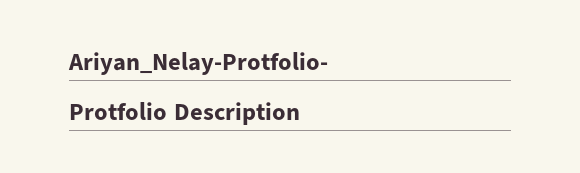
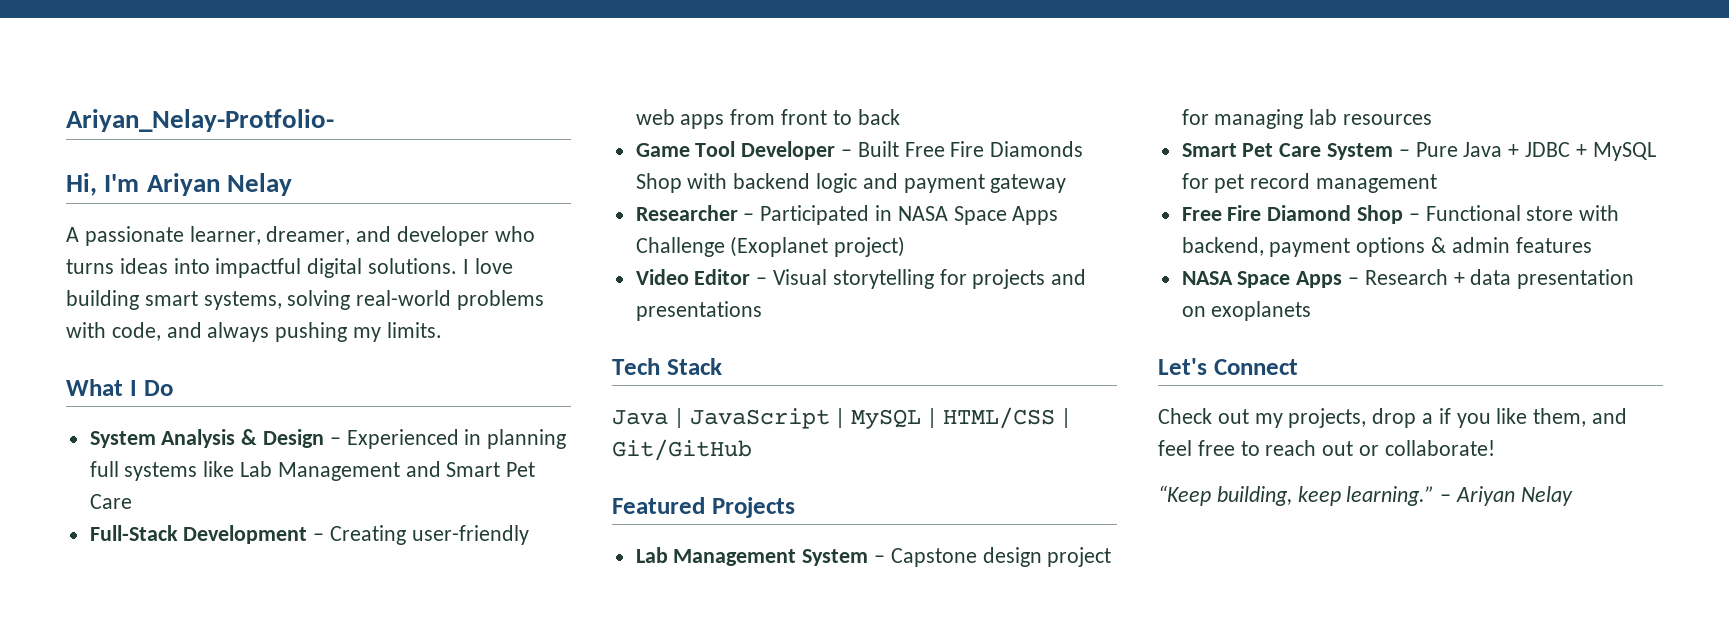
- Protfolio Description
+ Hi, I'm Ariyan Nelay
+ A passionate learner, dreamer, and developer who turns ideas into impactful digital solutions. I love building smart systems, solving real-world problems with code, and always pushing my limits.
+ What I Do
+ System Analysis & Design – Experienced in planning full systems like Lab Management and Smart Pet Care
+ Full-Stack Development – Creating user-friendly web apps from front to back
+ Game Tool Developer – Built Free Fire Diamonds Shop with backend logic and payment gateway
+ Researcher – Participated in NASA Space Apps Challenge (Exoplanet project)
+ Video Editor – Visual storytelling for projects and presentations
+ Tech Stack
+ Java | JavaScript | MySQL | HTML/CSS | Git/GitHub
+ Featured Projects
+ Lab Management System – Capstone design project for managing lab resources
+ Smart Pet Care System – Pure Java + JDBC + MySQL for pet record management
+ Free Fire Diamond Shop – Functional store with backend, payment options & admin features
+ NASA Space Apps – Research + data presentation on exoplanets
+ Let's Connect
+ Check out my projects, drop a if you like them, and feel free to reach out or collaborate!
+ “Keep building, keep learning.” – Ariyan Nelay

